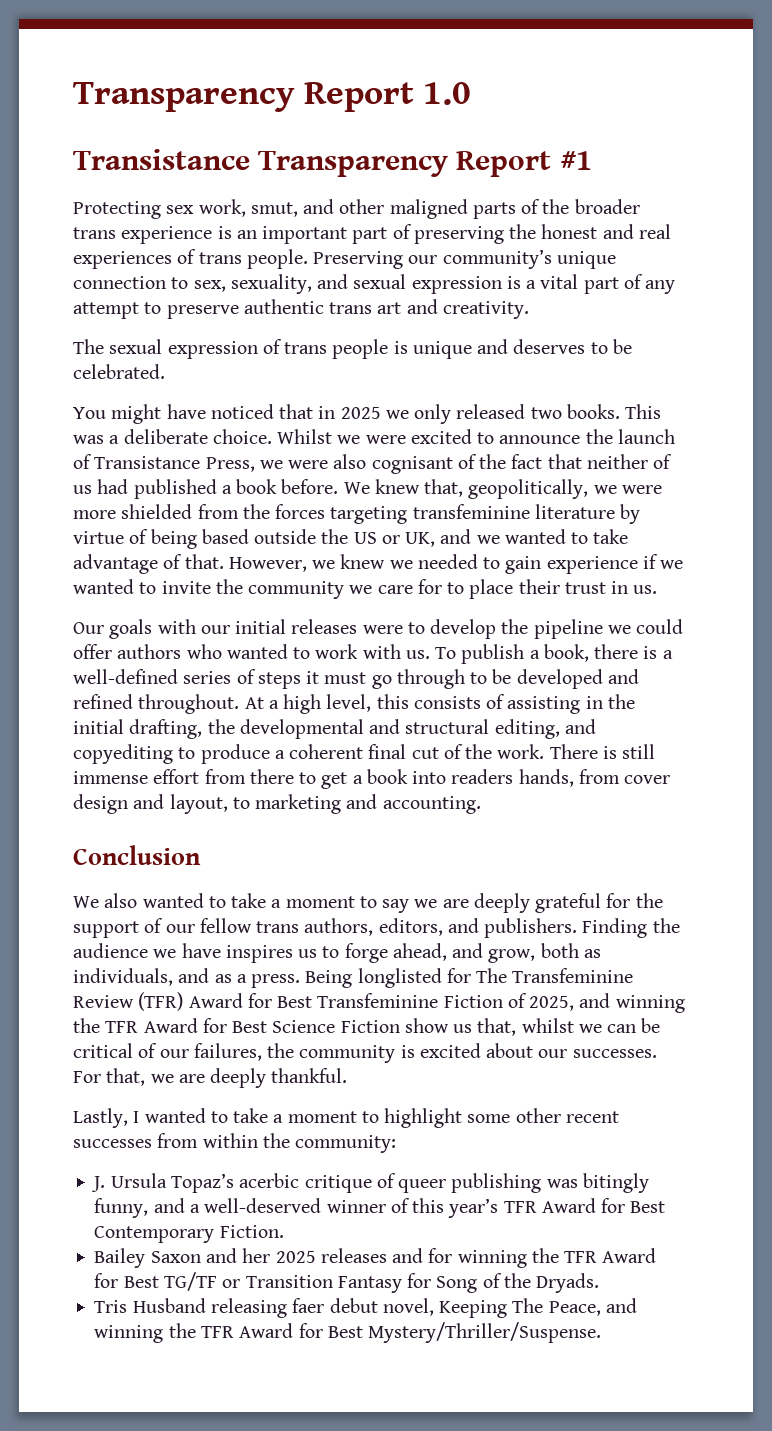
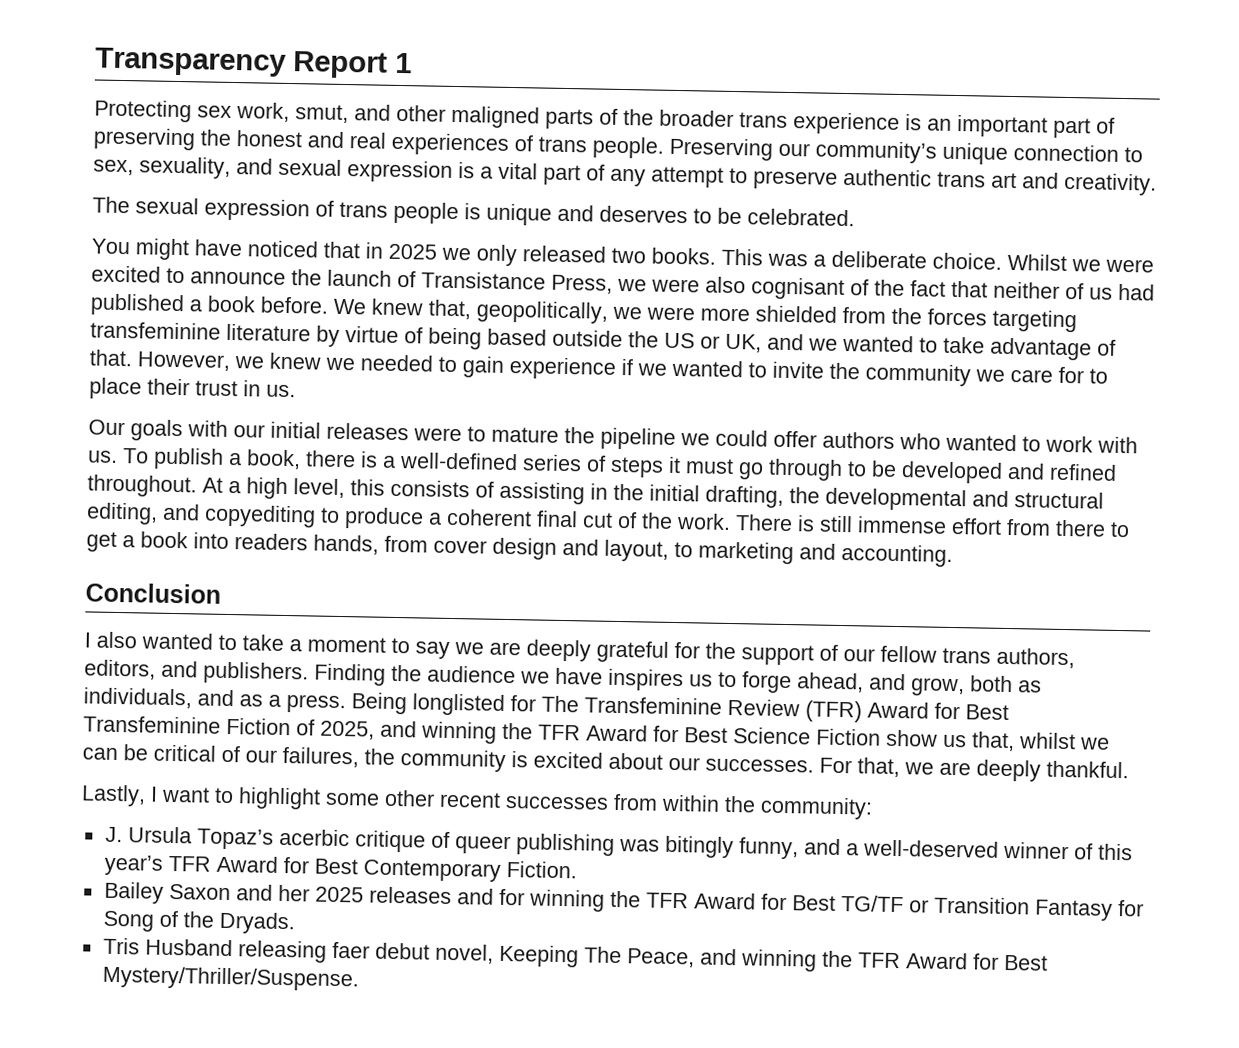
- Transparency Report 1.0
- Transistance Transparency Report #1
+ Transparency Report 1
- Our goals with our initial releases were to develop the pipeline we could offer authors who wanted to work with us.
+ Our goals with our initial releases were to mature the pipeline we could offer authors who wanted to work with us.
- We also wanted to take a moment to say we are deeply grateful for the support of our fellow trans authors, editors, and publishers.
+ I also wanted to take a moment to say we are deeply grateful for the support of our fellow trans authors, editors, and publishers.
- Lastly, I wanted to take a moment to highlight some other recent successes from within the community:
+ Lastly, I want to highlight some other recent successes from within the community:

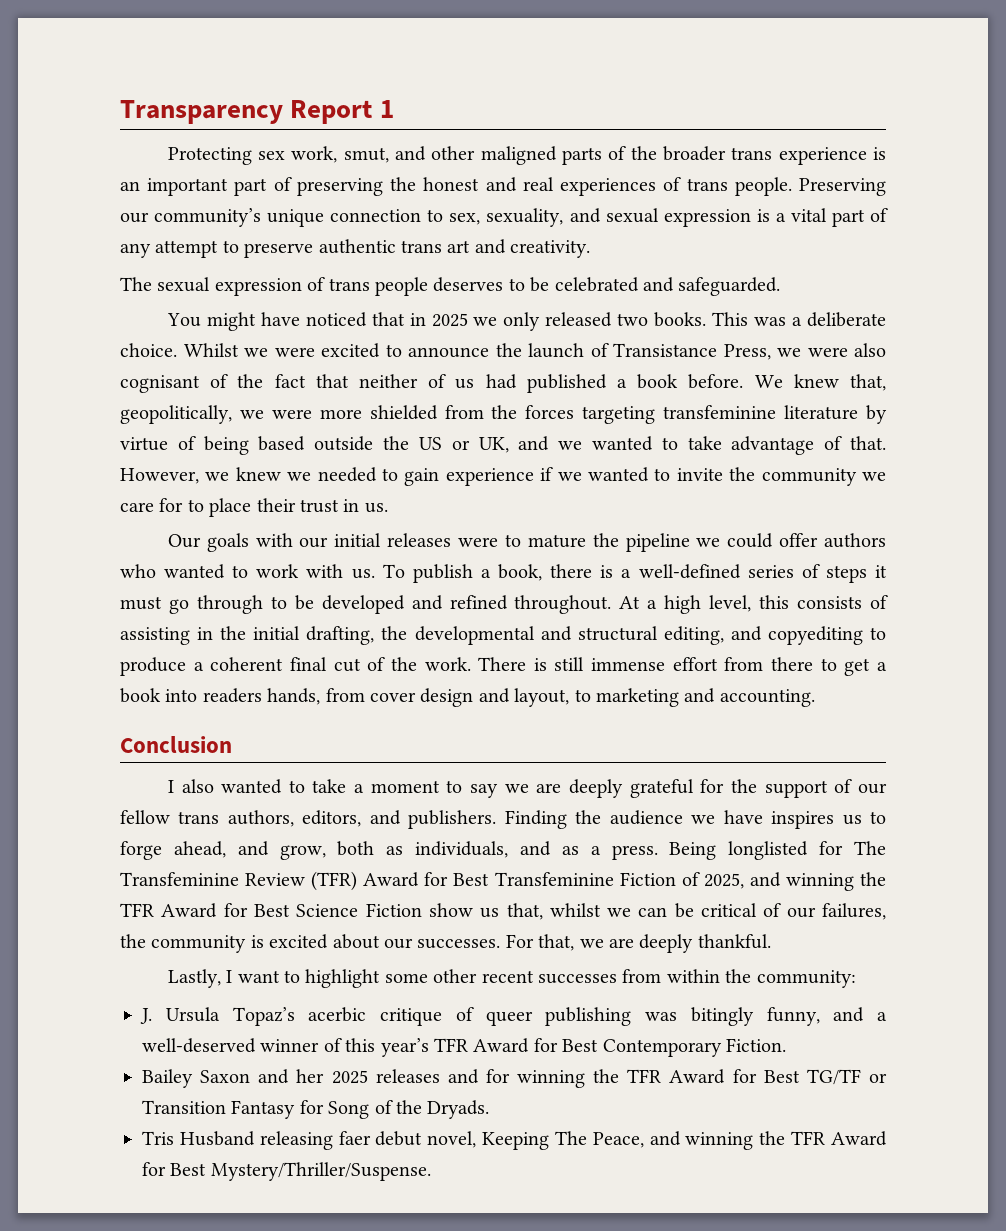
- The sexual expression of trans people is unique and deserves to be celebrated.
+ The sexual expression of trans people deserves to be celebrated and safeguarded.

